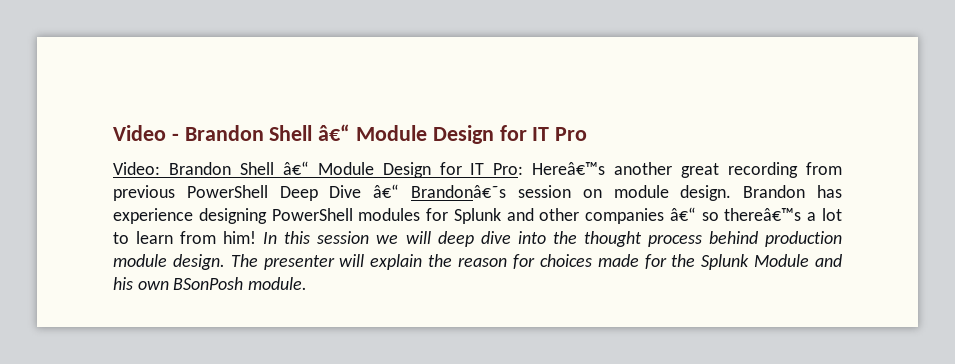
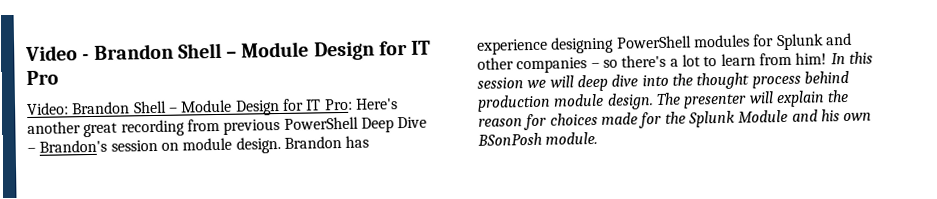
- Video - Brandon Shell â€“ Module Design for IT Pro
+ Video - Brandon Shell – Module Design for IT Pro
- Video: Brandon Shell â€“ Module Design for IT Pro: Hereâ€™s another great recording from previous PowerShell Deep Dive â€“ Brandonâ€˜s session on module design.
+ Video: Brandon Shell – Module Design for IT Pro: Here's another great recording from previous PowerShell Deep Dive – Brandon's session on module design.
- Brandon has experience designing PowerShell modules for Splunk and other companies â€“ so thereâ€™s a lot to learn from him!
+ Brandon has experience designing PowerShell modules for Splunk and other companies – so there's a lot to learn from him!

